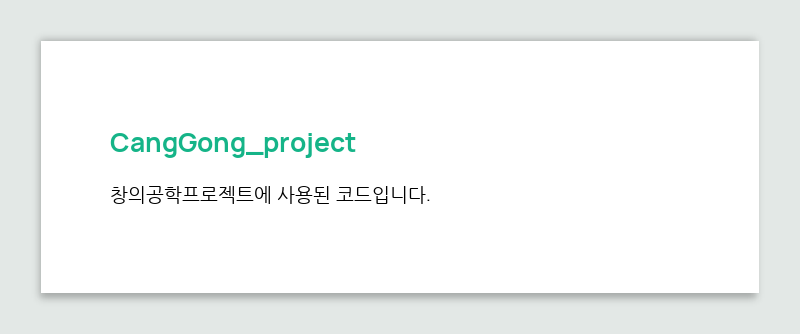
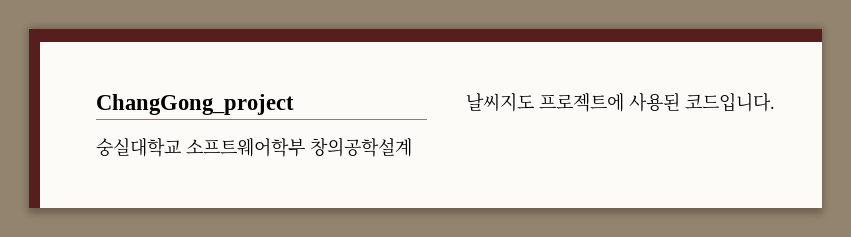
- CangGong_project
- 창의공학프로젝트에 사용된 코드입니다.
+ ChangGong_project
+ 숭실대학교 소프트웨어학부 창의공학설계 날씨지도 프로젝트에 사용된 코드입니다.

